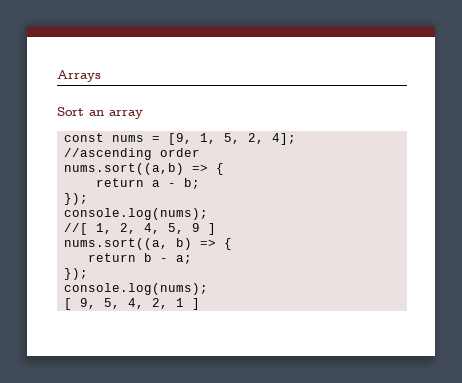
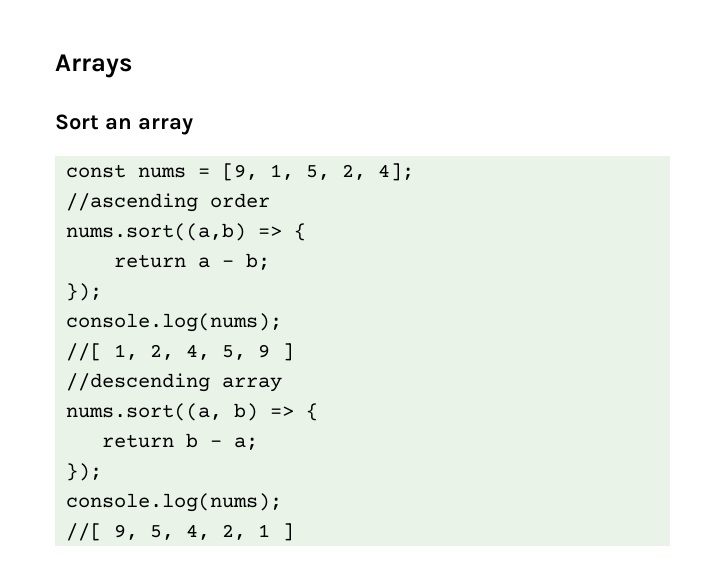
+ //descending array
- [ 9, 5, 4, 2, 1 ]
+ //[ 9, 5, 4, 2, 1 ]

